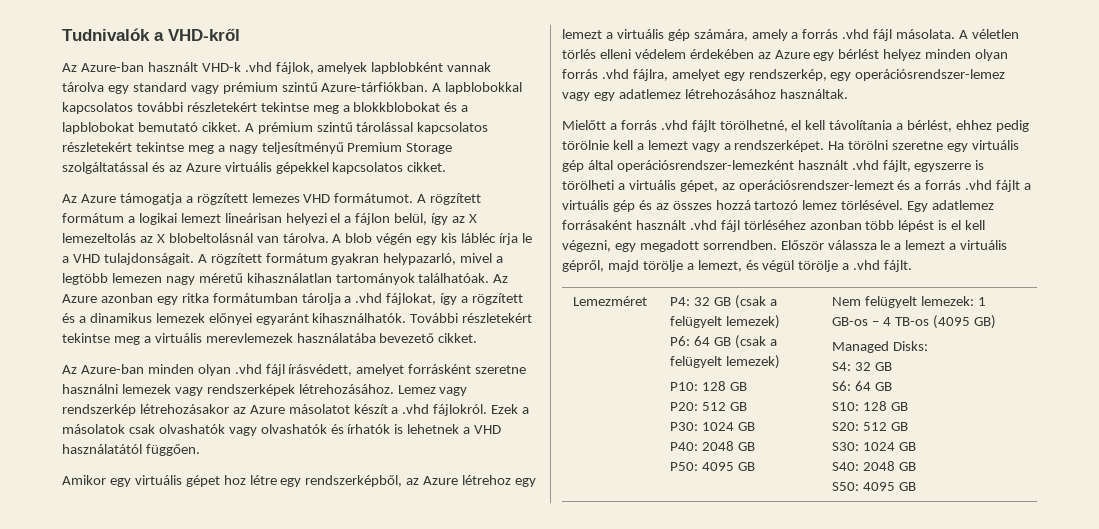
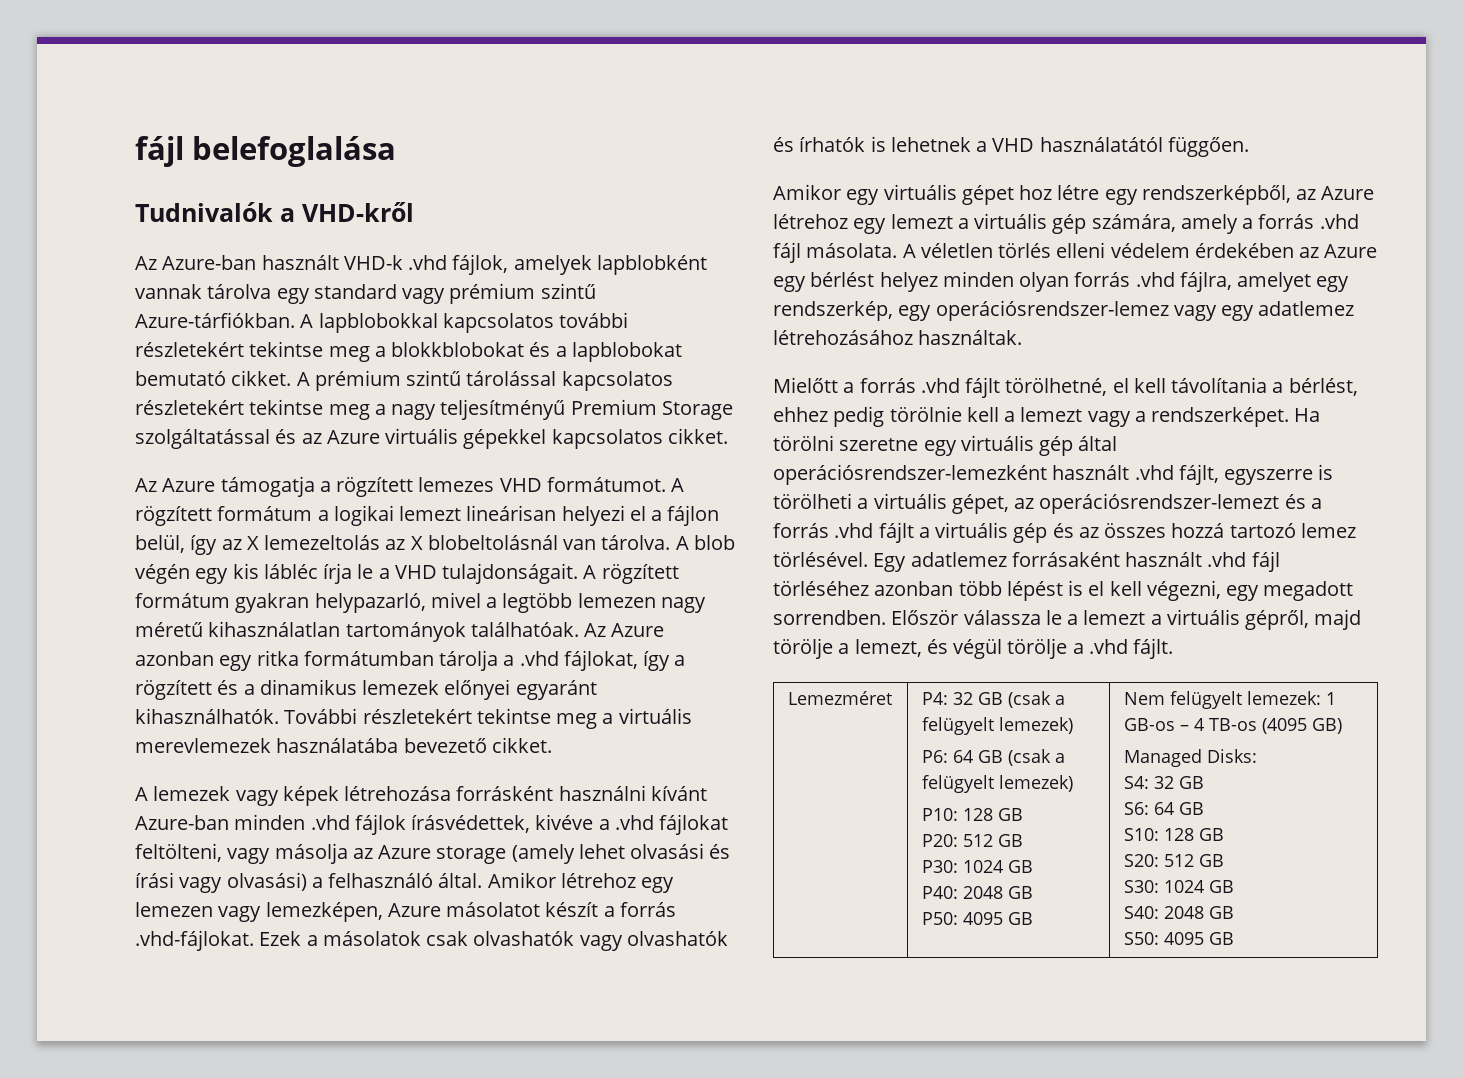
+ fájl belefoglalása
- Az Azure-ban minden olyan .vhd fájl írásvédett, amelyet forrásként szeretne használni lemezek vagy rendszerképek létrehozásához. Lemez vagy rendszerkép létrehozásakor az Azure másolatot készít a .vhd fájlokról. Ezek a másolatok csak olvashatók vagy olvashatók és írhatók is lehetnek a VHD használatától függően.
+ A lemezek vagy képek létrehozása forrásként használni kívánt Azure-ban minden .vhd fájlok írásvédettek, kivéve a .vhd fájlokat feltölteni, vagy másolja az Azure storage (amely lehet olvasási és írási vagy olvasási) a felhasználó által. Amikor létrehoz egy lemezen vagy lemezképen, Azure másolatot készít a forrás .vhd-fájlokat. Ezek a másolatok csak olvashatók vagy olvashatók és írhatók is lehetnek a VHD használatától függően.

